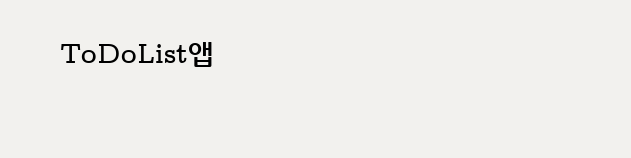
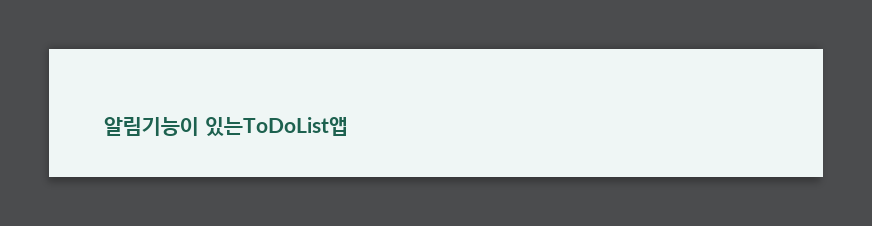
- ToDoList앱
+ 알림기능이 있는ToDoList앱

